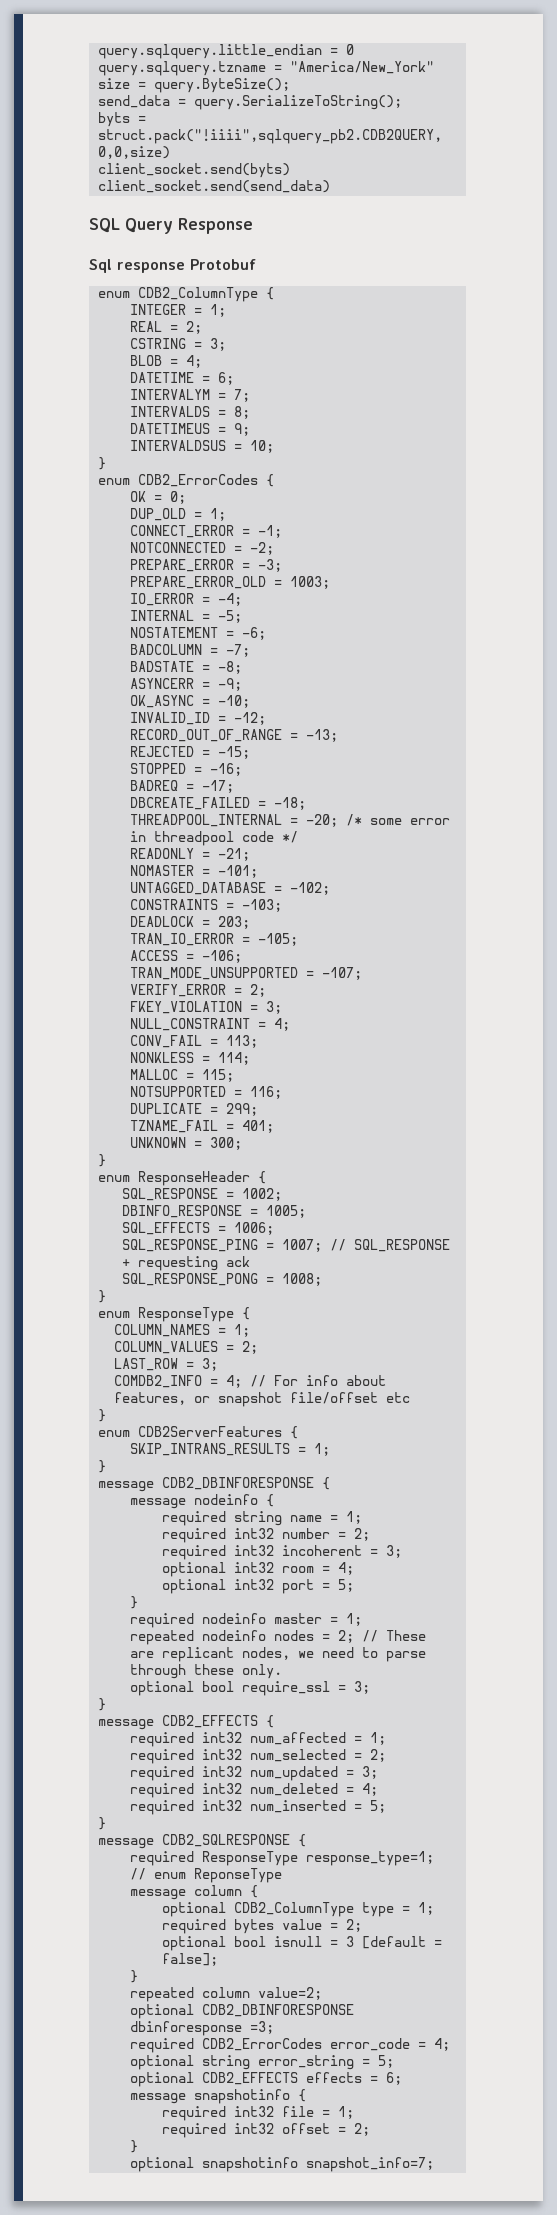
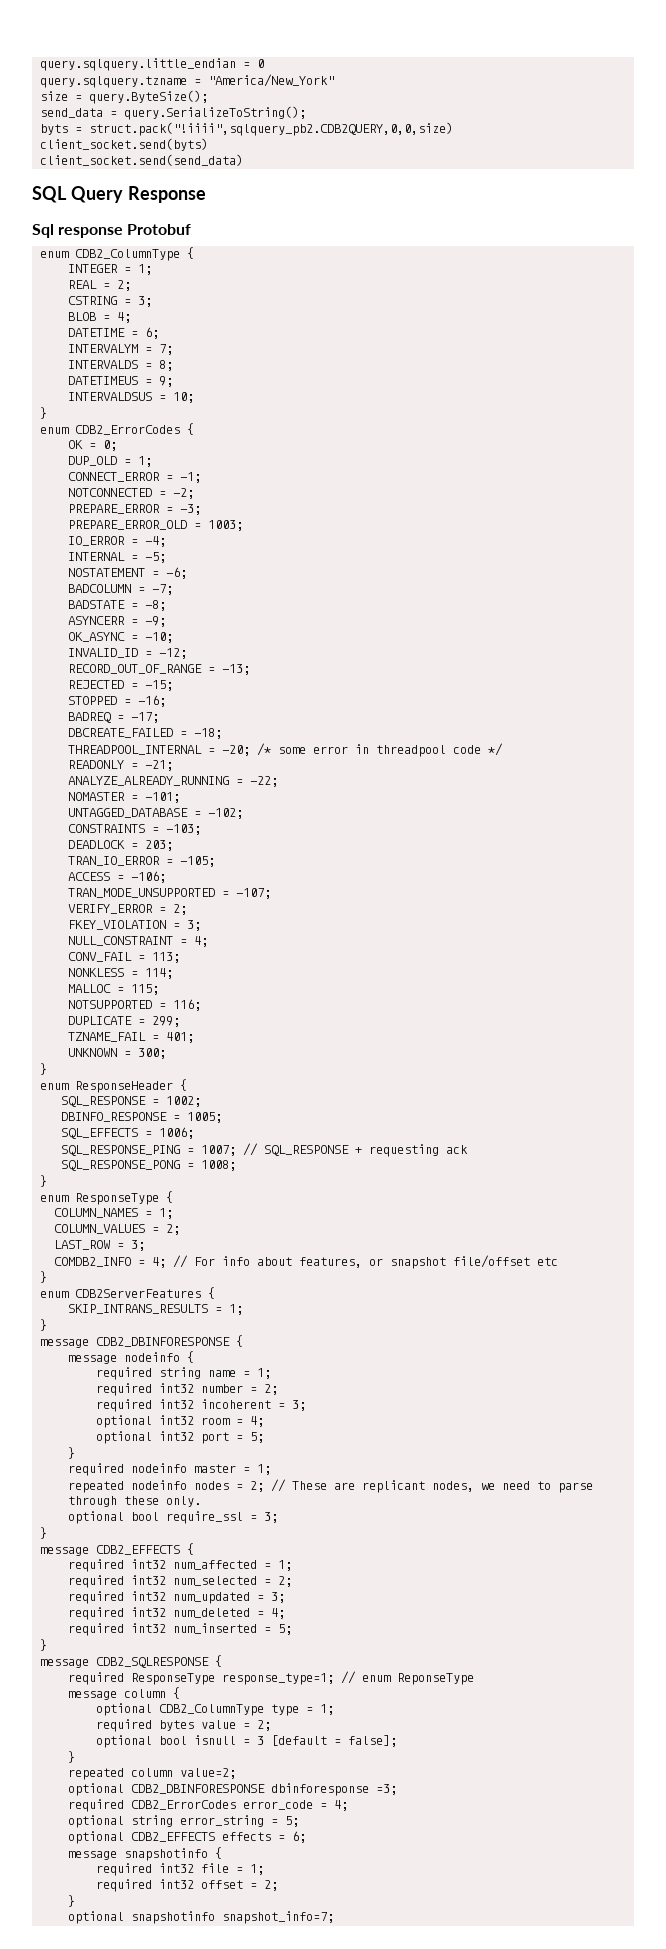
+ ANALYZE_ALREADY_RUNNING = -22;

